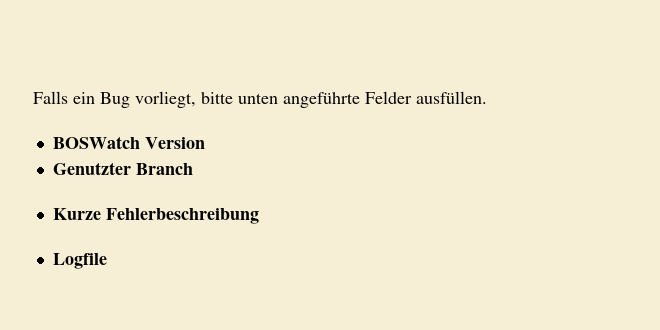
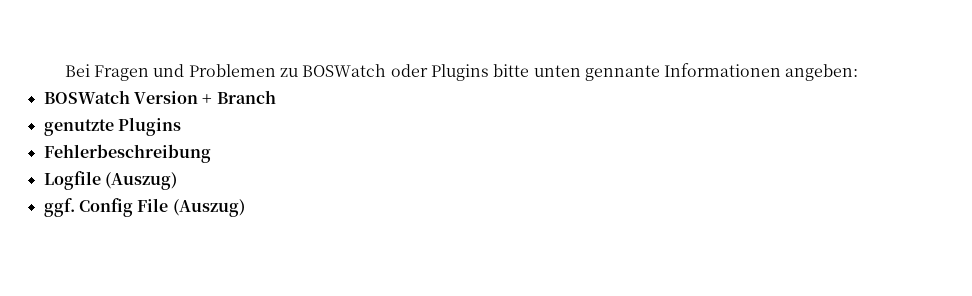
- Falls ein Bug vorliegt, bitte unten angeführte Felder ausfüllen.
+ Bei Fragen und Problemen zu BOSWatch oder Plugins bitte unten gennante Informationen angeben:
- BOSWatch Version
- Genutzter Branch
+ BOSWatch Version + Branch
- Kurze Fehlerbeschreibung
+ genutzte Plugins
+ Fehlerbeschreibung
- Logfile
+ Logfile (Auszug)
+ ggf. Config File (Auszug)

